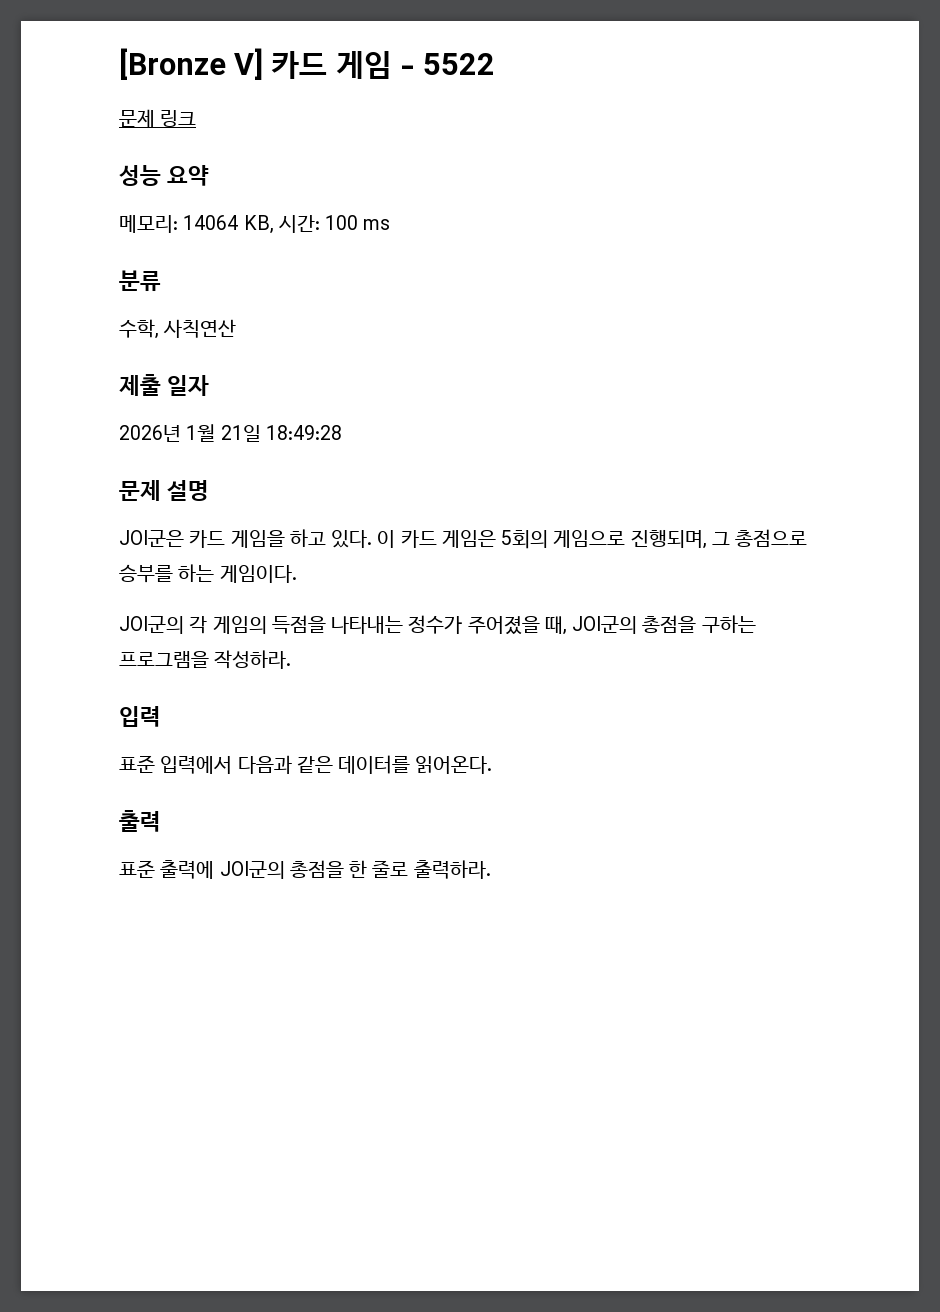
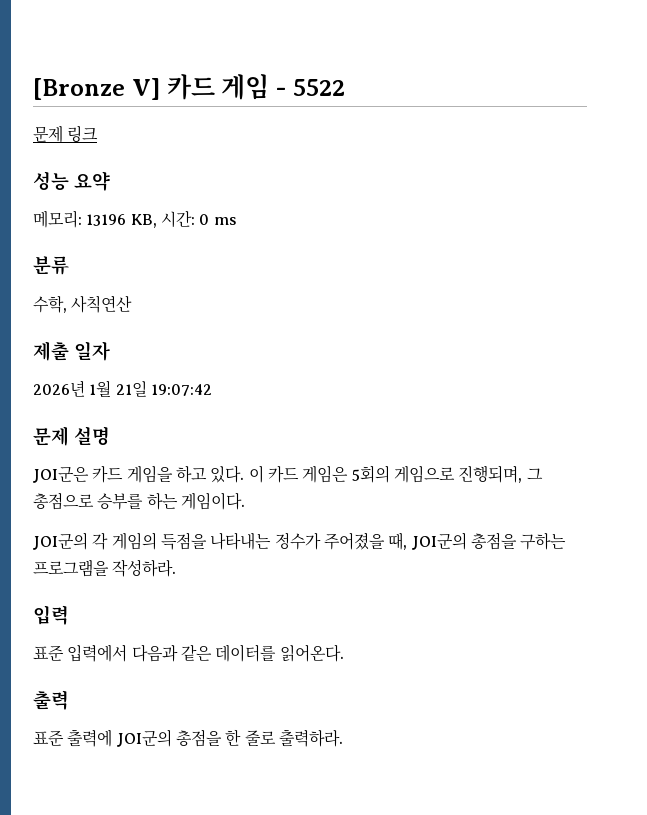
- 메모리: 14064 KB, 시간: 100 ms
+ 메모리: 13196 KB, 시간: 0 ms
- 2026년 1월 21일 18:49:28
+ 2026년 1월 21일 19:07:42

